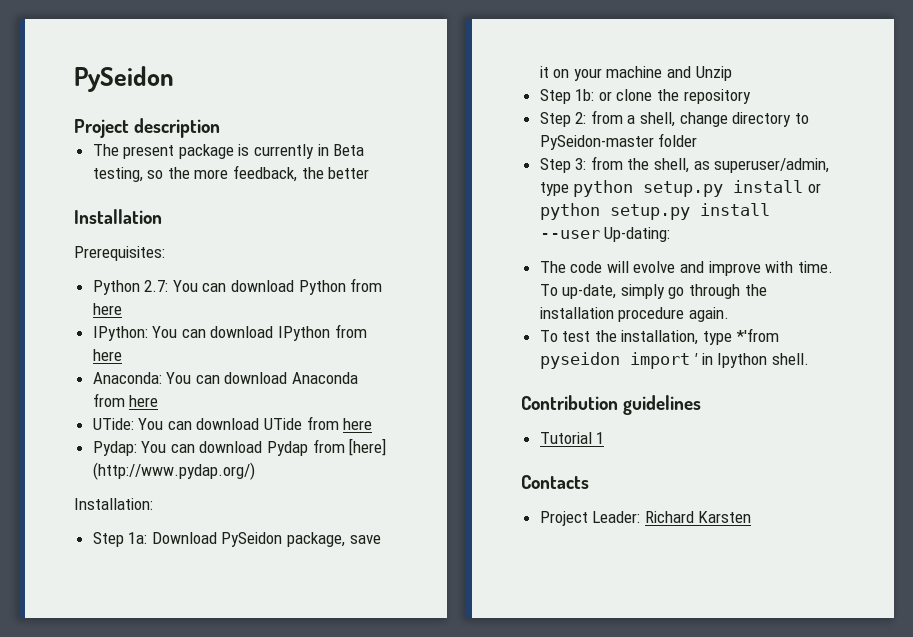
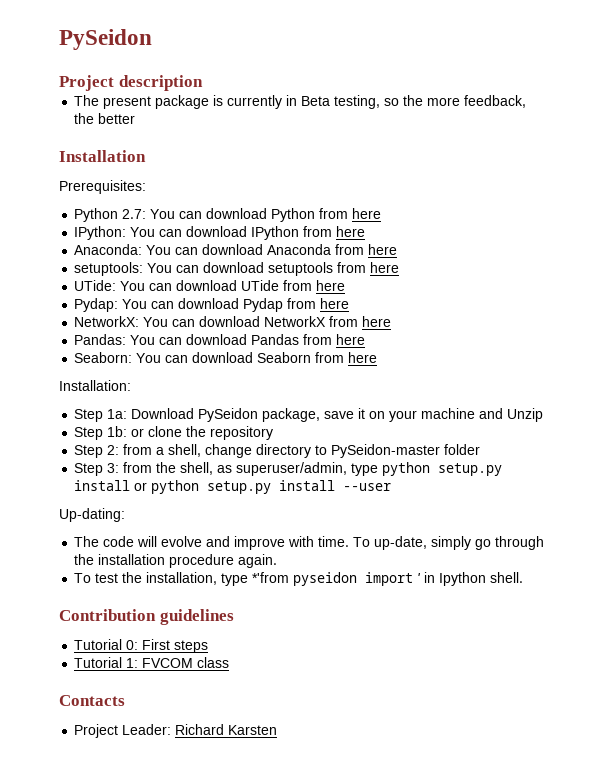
+ setuptools: You can download setuptools from here
- Pydap: You can download Pydap from [here] (http://www.pydap.org/)
+ Pydap: You can download Pydap from here
+ NetworkX: You can download NetworkX from here
+ Pandas: You can download Pandas from here
+ Seaborn: You can download Seaborn from here
- Step 3: from the shell, as superuser/admin, type python setup.py install or python setup.py install --user Up-dating:
+ Step 3: from the shell, as superuser/admin, type python setup.py install or python setup.py install --user
+ Up-dating:
- Tutorial 1
+ Tutorial 0: First steps
+ Tutorial 1: FVCOM class

